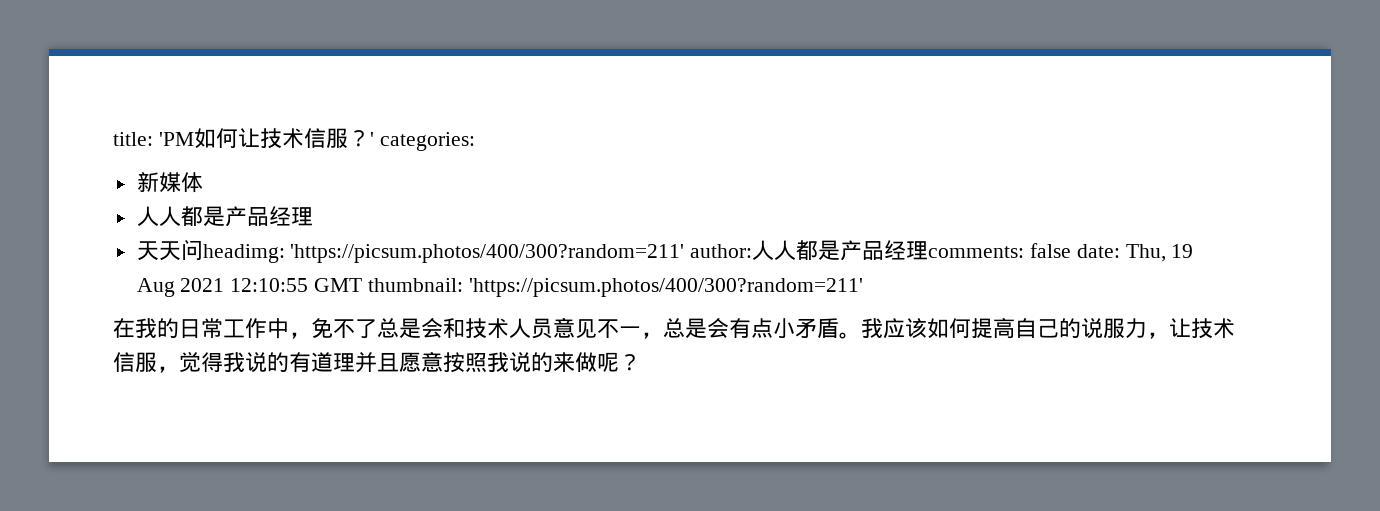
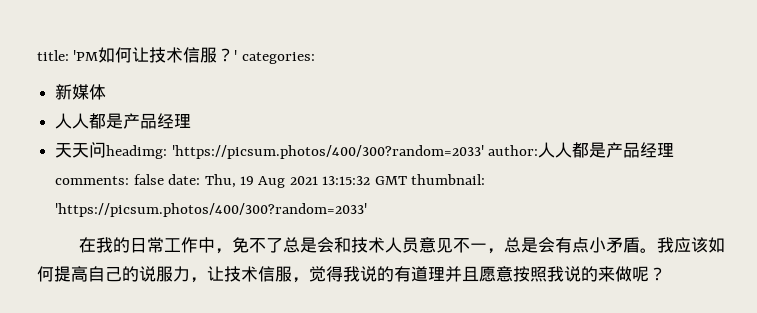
- 天天问headimg: 'https://picsum.photos/400/300?random=211' author:人人都是产品经理comments: false date: Thu, 19 Aug 2021 12:10:55 GMT thumbnail: 'https://picsum.photos/400/300?random=211'
+ 天天问headimg: 'https://picsum.photos/400/300?random=2033' author:人人都是产品经理comments: false date: Thu, 19 Aug 2021 13:15:32 GMT thumbnail: 'https://picsum.photos/400/300?random=2033'

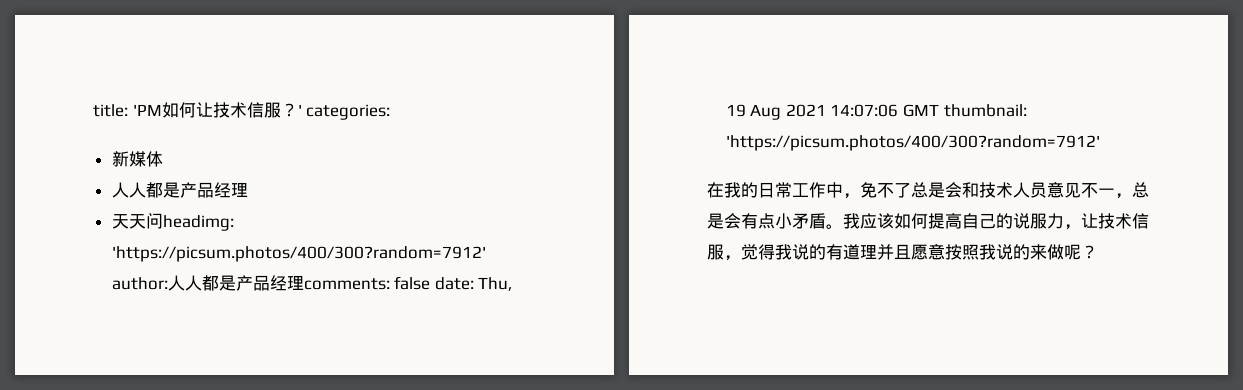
- 天天问headimg: 'https://picsum.photos/400/300?random=2033' author:人人都是产品经理comments: false date: Thu, 19 Aug 2021 13:15:32 GMT thumbnail: 'https://picsum.photos/400/300?random=2033'
+ 天天问headimg: 'https://picsum.photos/400/300?random=7912' author:人人都是产品经理comments: false date: Thu, 19 Aug 2021 14:07:06 GMT thumbnail: 'https://picsum.photos/400/300?random=7912'

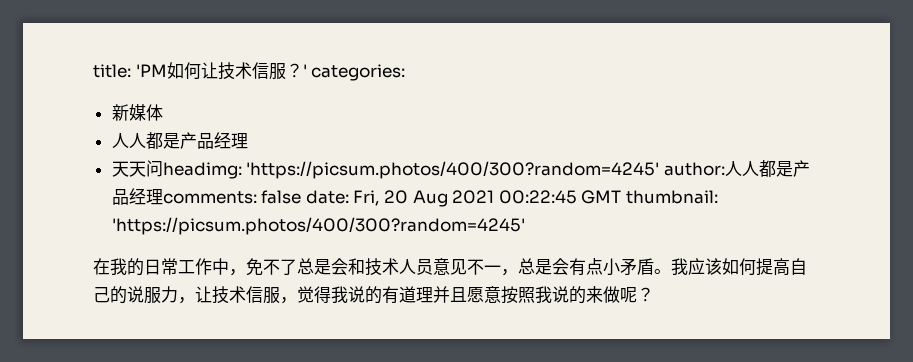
- 天天问headimg: 'https://picsum.photos/400/300?random=7912' author:人人都是产品经理comments: false date: Thu, 19 Aug 2021 14:07:06 GMT thumbnail: 'https://picsum.photos/400/300?random=7912'
+ 天天问headimg: 'https://picsum.photos/400/300?random=4245' author:人人都是产品经理comments: false date: Fri, 20 Aug 2021 00:22:45 GMT thumbnail: 'https://picsum.photos/400/300?random=4245'

